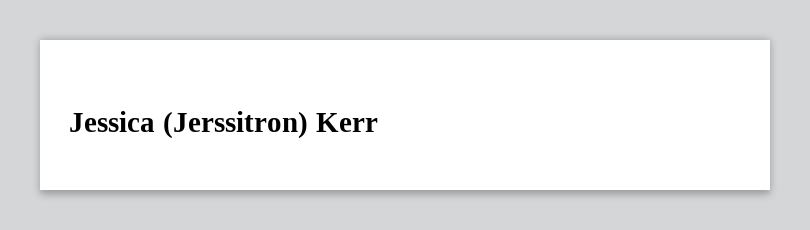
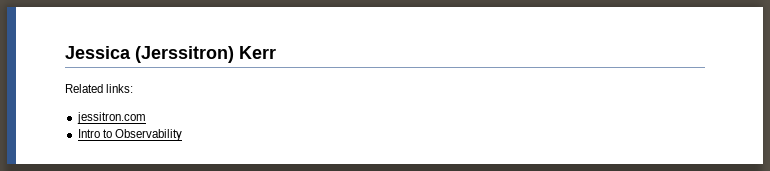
+ Related links:
+ jessitron.com
+ Intro to Observability

